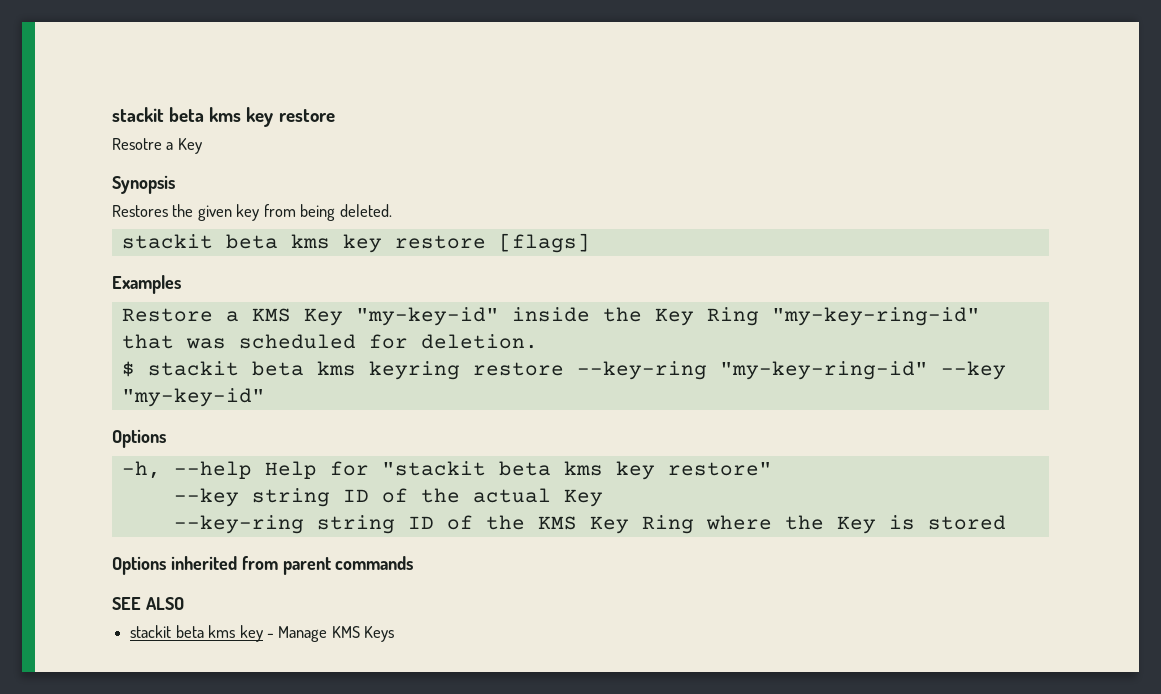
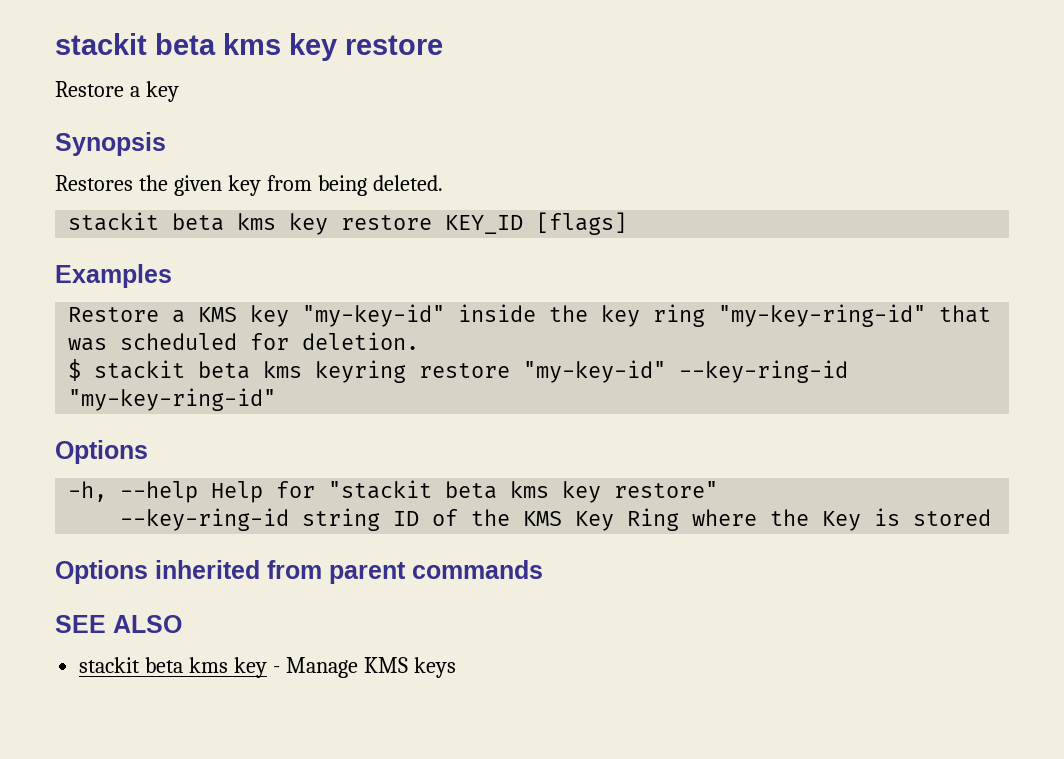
- Resotre a Key
+ Restore a key
- stackit beta kms key restore [flags]
+ stackit beta kms key restore KEY_ID [flags]
- Restore a KMS Key "my-key-id" inside the Key Ring "my-key-ring-id" that was scheduled for deletion.
+ Restore a KMS key "my-key-id" inside the key ring "my-key-ring-id" that was scheduled for deletion.
- $ stackit beta kms keyring restore --key-ring "my-key-ring-id" --key "my-key-id"
+ $ stackit beta kms keyring restore "my-key-id" --key-ring-id "my-key-ring-id"
- --key string ID of the actual Key
- --key-ring string ID of the KMS Key Ring where the Key is stored
+ --key-ring-id string ID of the KMS Key Ring where the Key is stored
- stackit beta kms key - Manage KMS Keys
+ stackit beta kms key - Manage KMS keys

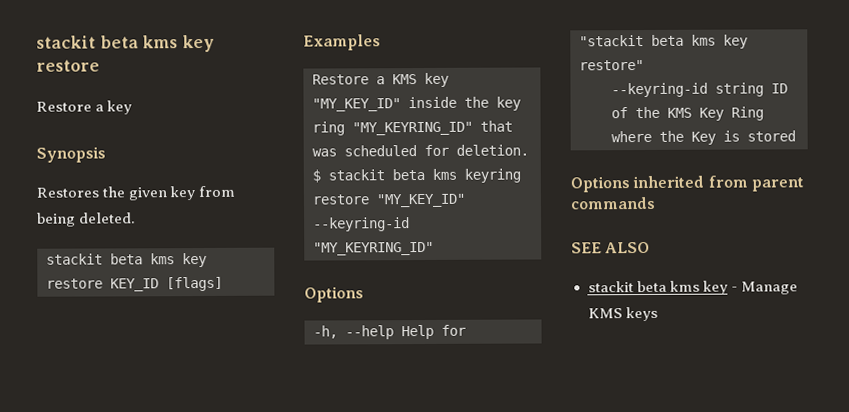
- Restore a KMS key "my-key-id" inside the key ring "my-key-ring-id" that was scheduled for deletion.
+ Restore a KMS key "MY_KEY_ID" inside the key ring "MY_KEYRING_ID" that was scheduled for deletion.
- $ stackit beta kms keyring restore "my-key-id" --key-ring-id "my-key-ring-id"
+ $ stackit beta kms keyring restore "MY_KEY_ID" --keyring-id "MY_KEYRING_ID"
- --key-ring-id string ID of the KMS Key Ring where the Key is stored
+ --keyring-id string ID of the KMS Key Ring where the Key is stored

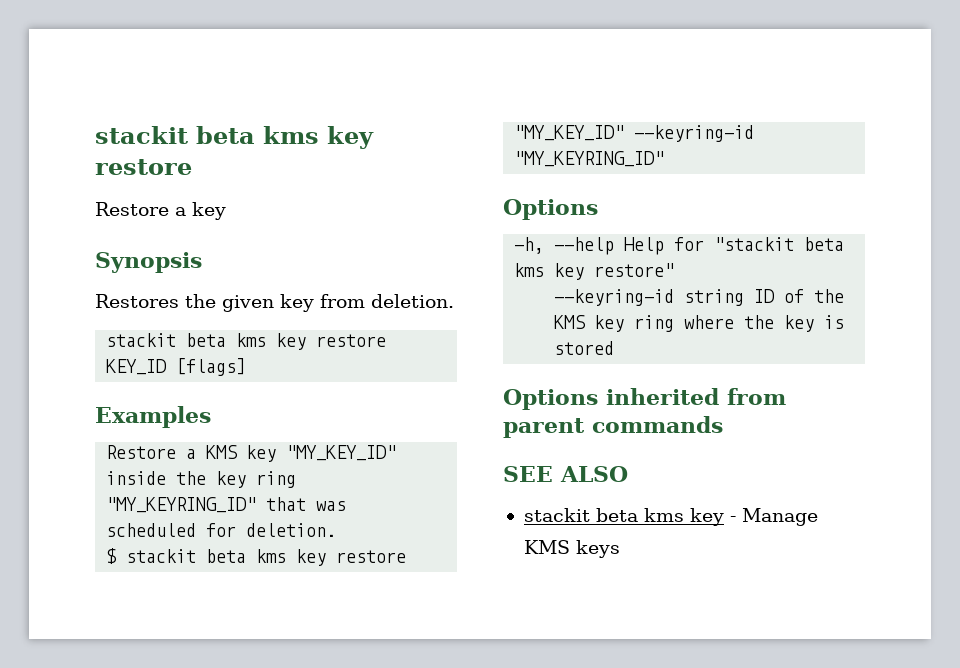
- Restores the given key from being deleted.
+ Restores the given key from deletion.
- $ stackit beta kms keyring restore "MY_KEY_ID" --keyring-id "MY_KEYRING_ID"
+ $ stackit beta kms key restore "MY_KEY_ID" --keyring-id "MY_KEYRING_ID"
- --keyring-id string ID of the KMS Key Ring where the Key is stored
+ --keyring-id string ID of the KMS key ring where the key is stored

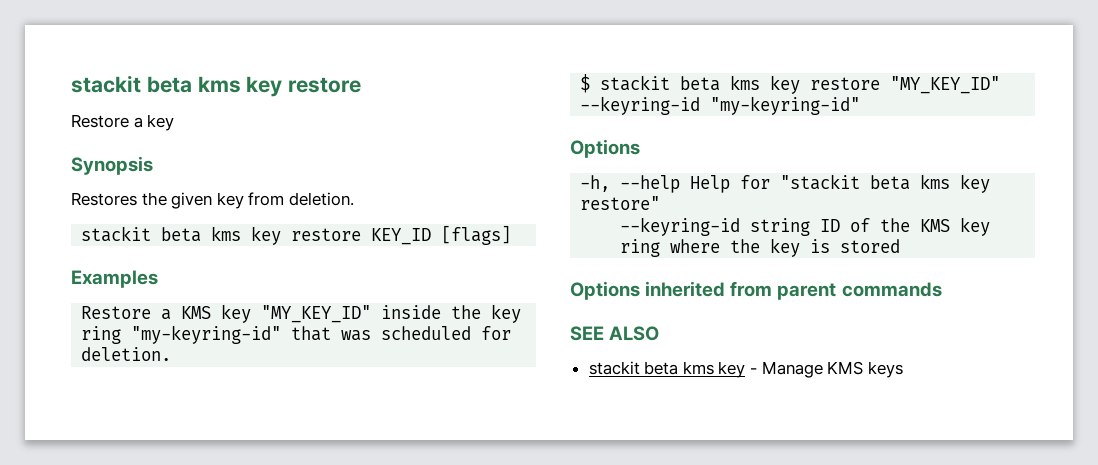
- Restore a KMS key "MY_KEY_ID" inside the key ring "MY_KEYRING_ID" that was scheduled for deletion.
+ Restore a KMS key "MY_KEY_ID" inside the key ring "my-keyring-id" that was scheduled for deletion.
- $ stackit beta kms key restore "MY_KEY_ID" --keyring-id "MY_KEYRING_ID"
+ $ stackit beta kms key restore "MY_KEY_ID" --keyring-id "my-keyring-id"

